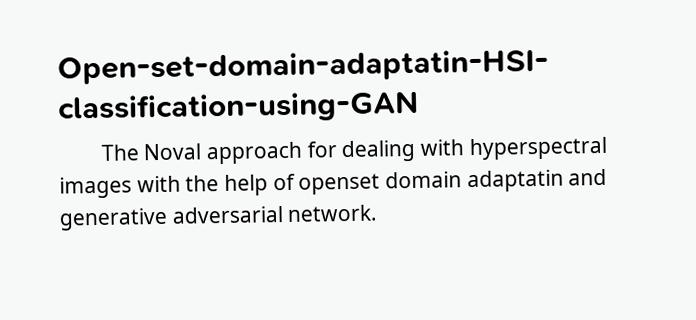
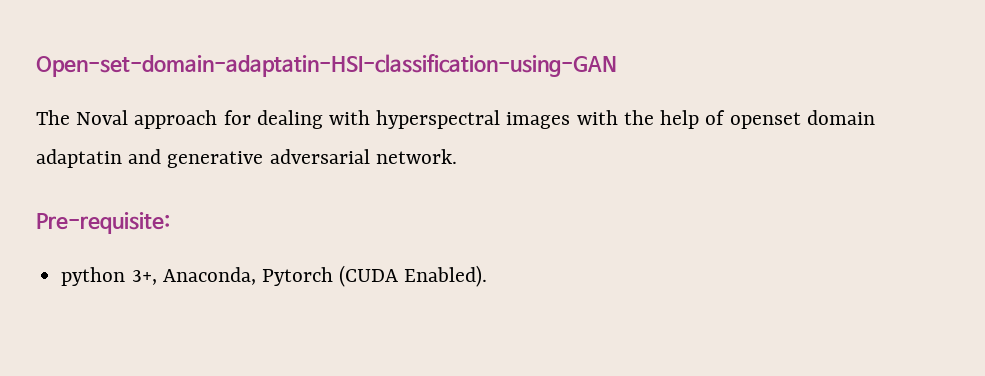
+ Pre-requisite:
+ python 3+, Anaconda, Pytorch (CUDA Enabled).

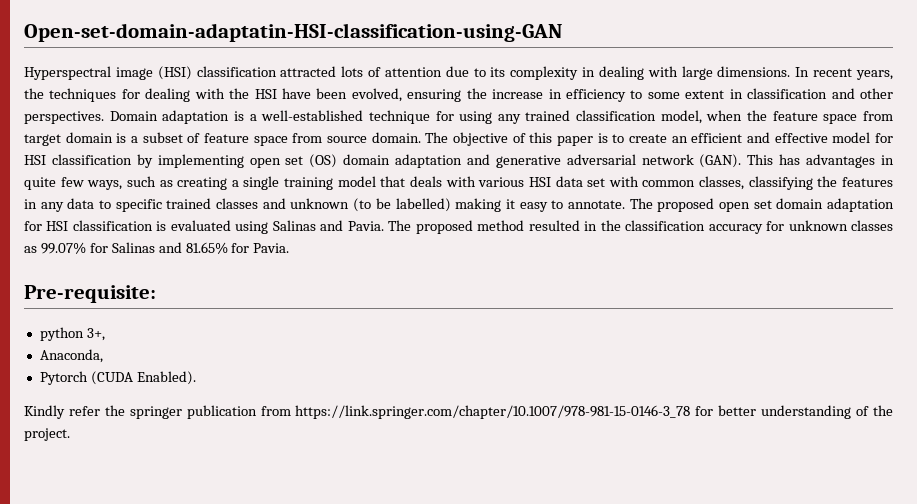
- The Noval approach for dealing with hyperspectral images with the help of openset domain adaptatin and generative adversarial network.
+ Hyperspectral image (HSI) classification attracted lots of attention due to its complexity in dealing with large dimensions. In recent years, the techniques for dealing with the HSI have been evolved, ensuring the increase in efficiency to some extent in classification and other perspectives. Domain adaptation is a well-established technique for using any trained classification model, when the feature space from target domain is a subset of feature space from source domain. The objective of this paper is to create an efficient and effective model for HSI classification by implementing open set (OS) domain adaptation and generative adversarial network (GAN). This has advantages in quite few ways, such as creating a single training model that deals with various HSI data set with common classes, classifying the features in any data to specific trained classes and unknown (to be labelled) making it easy to annotate. The proposed open set domain adaptation for HSI classification is evaluated using Salinas and Pavia. The proposed method resulted in the classification accuracy for unknown classes as 99.07% for Salinas and 81.65% for Pavia.
- python 3+, Anaconda, Pytorch (CUDA Enabled).
+ python 3+,
+ Anaconda,
+ Pytorch (CUDA Enabled).
+ Kindly refer the springer publication from https://link.springer.com/chapter/10.1007/978-981-15-0146-3_78 for better understanding of the project.

